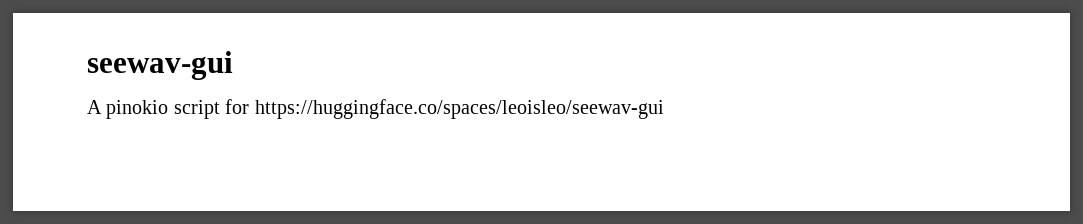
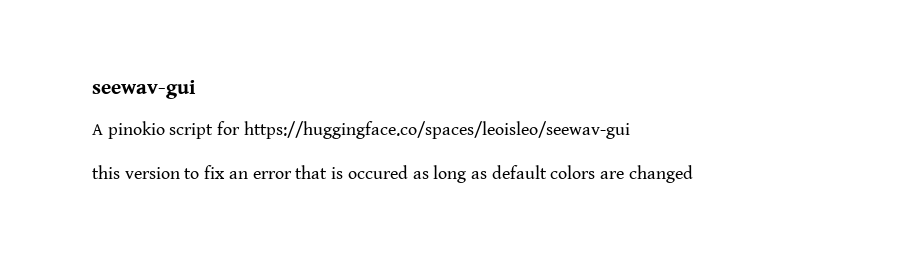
+ this version to fix an error that is occured as long as default colors are changed

